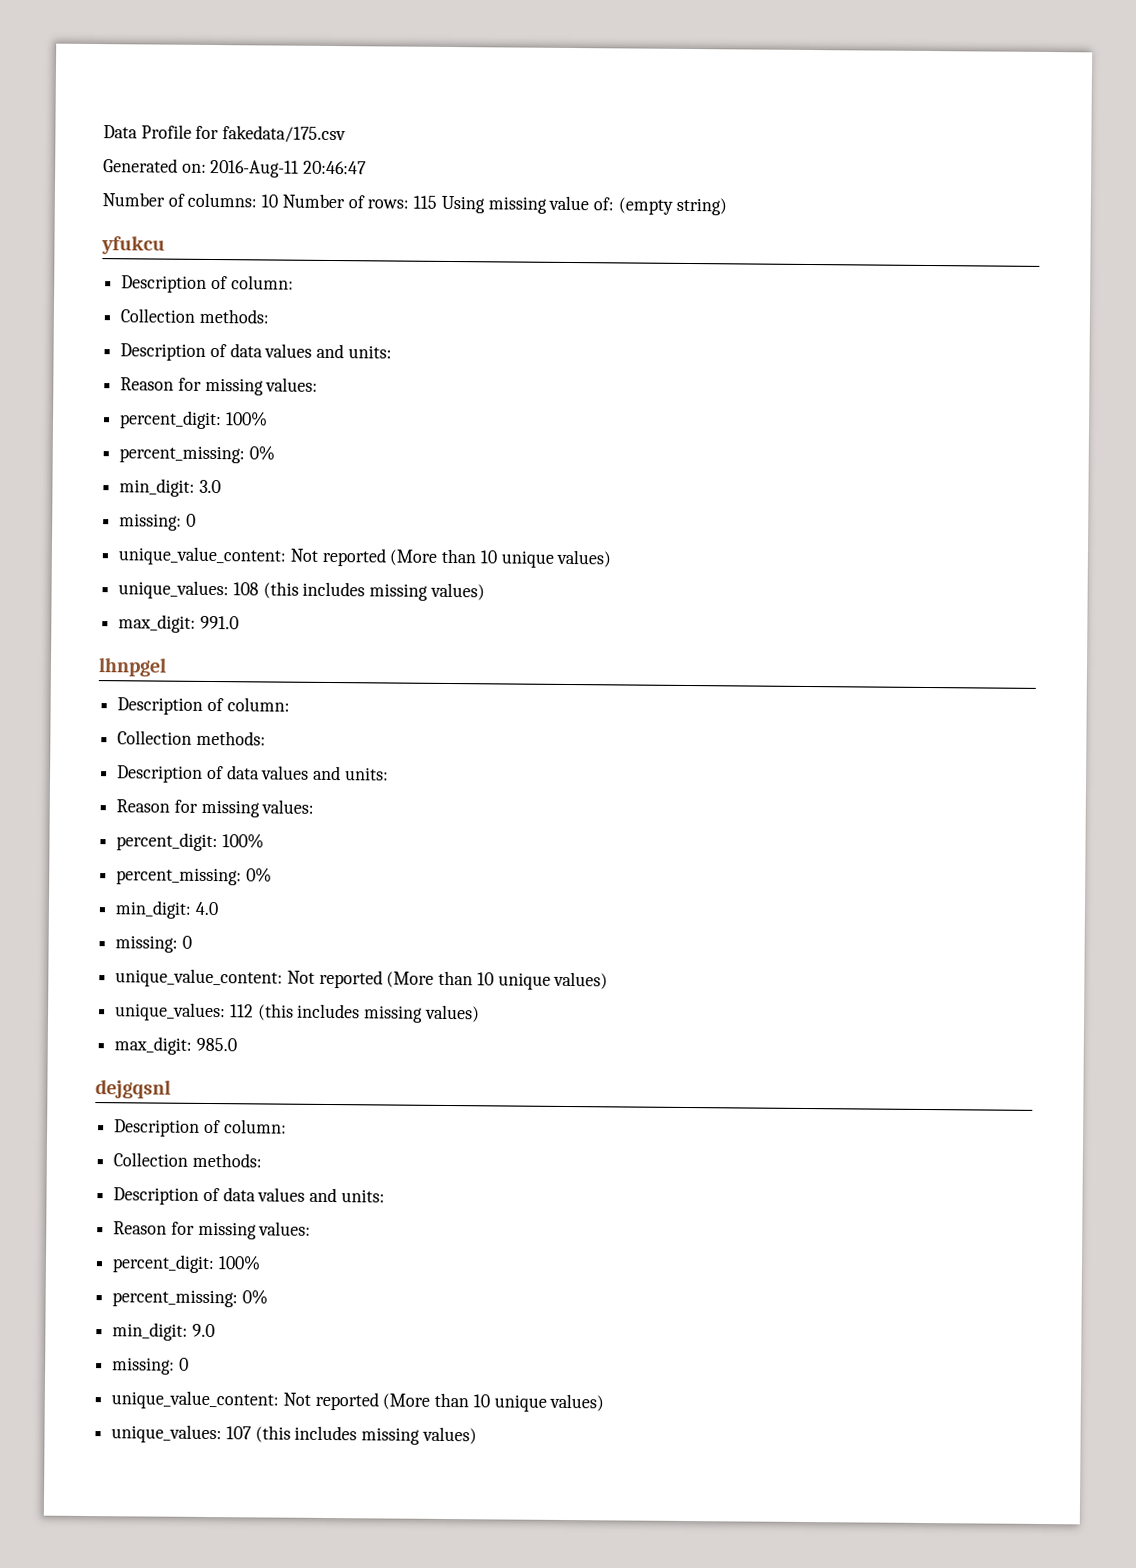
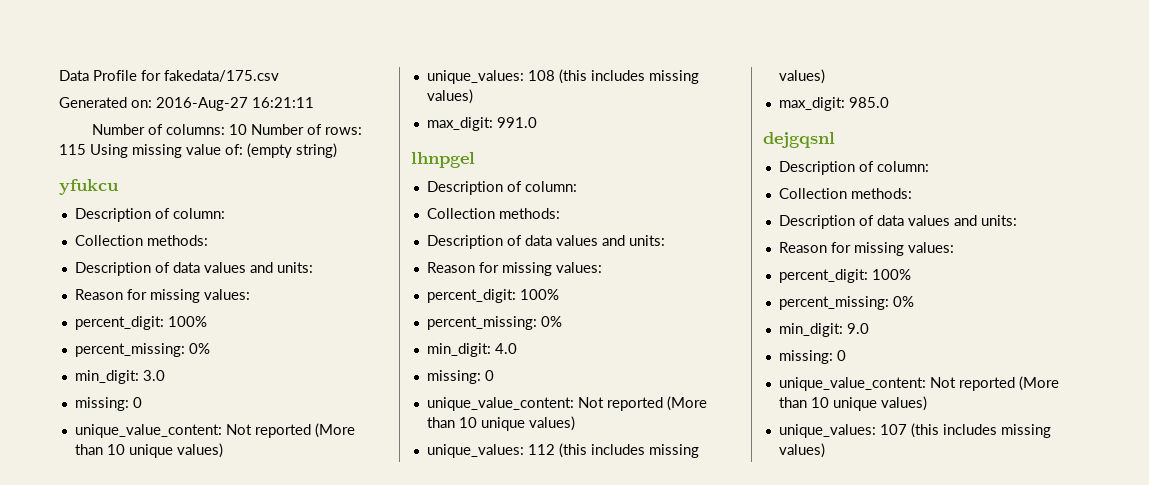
- Generated on: 2016-Aug-11 20:46:47
+ Generated on: 2016-Aug-27 16:21:11

